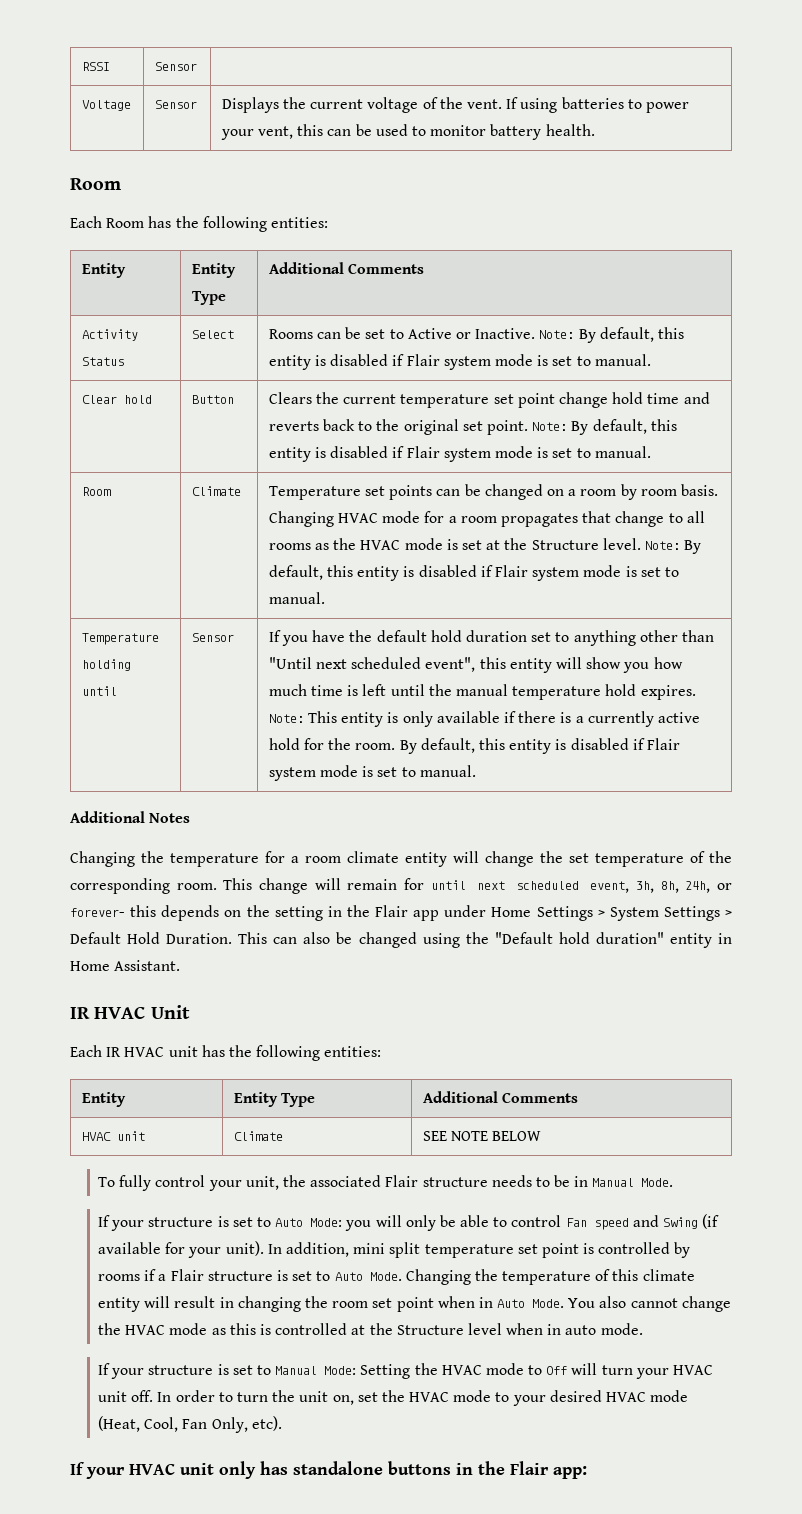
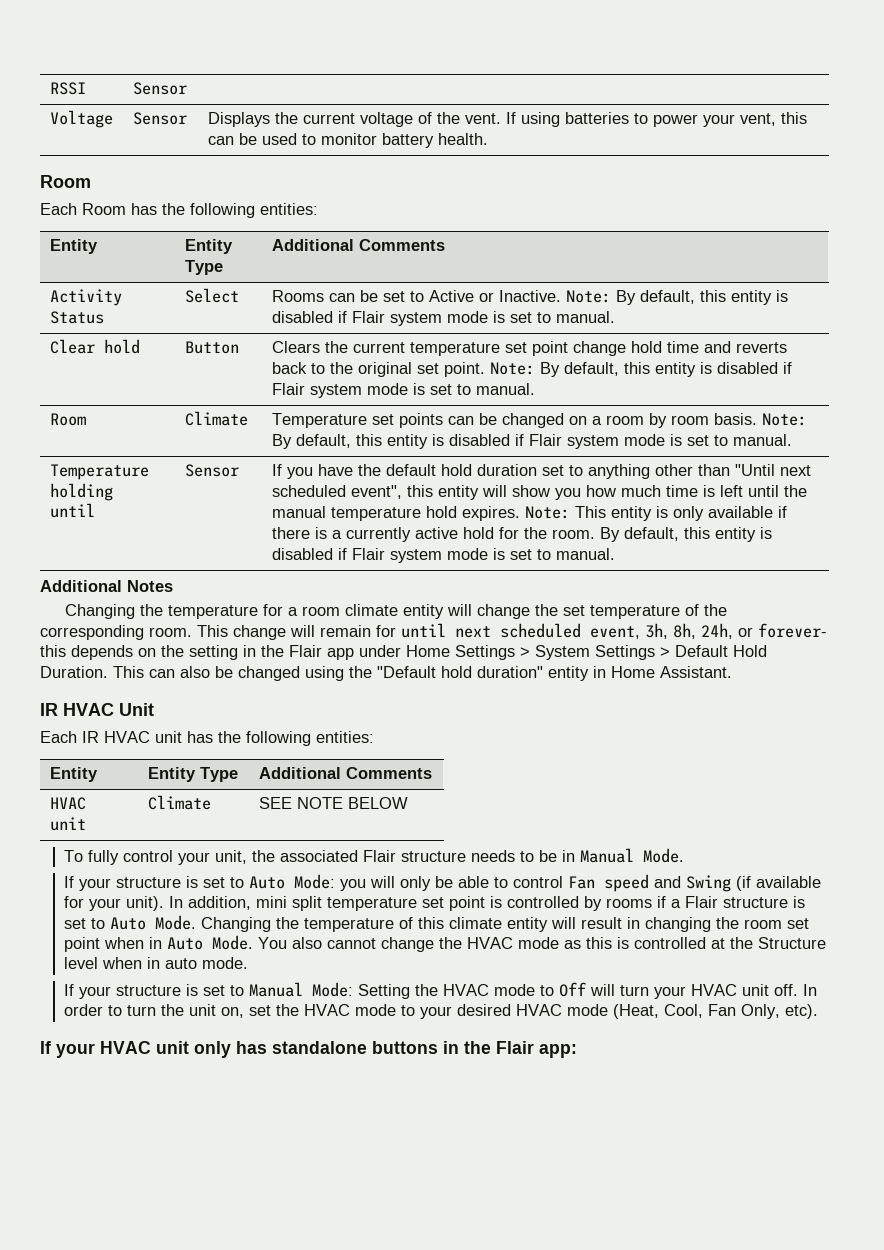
- Changing HVAC mode for a room propagates that change to all rooms as the HVAC mode is set at the Structure level.

